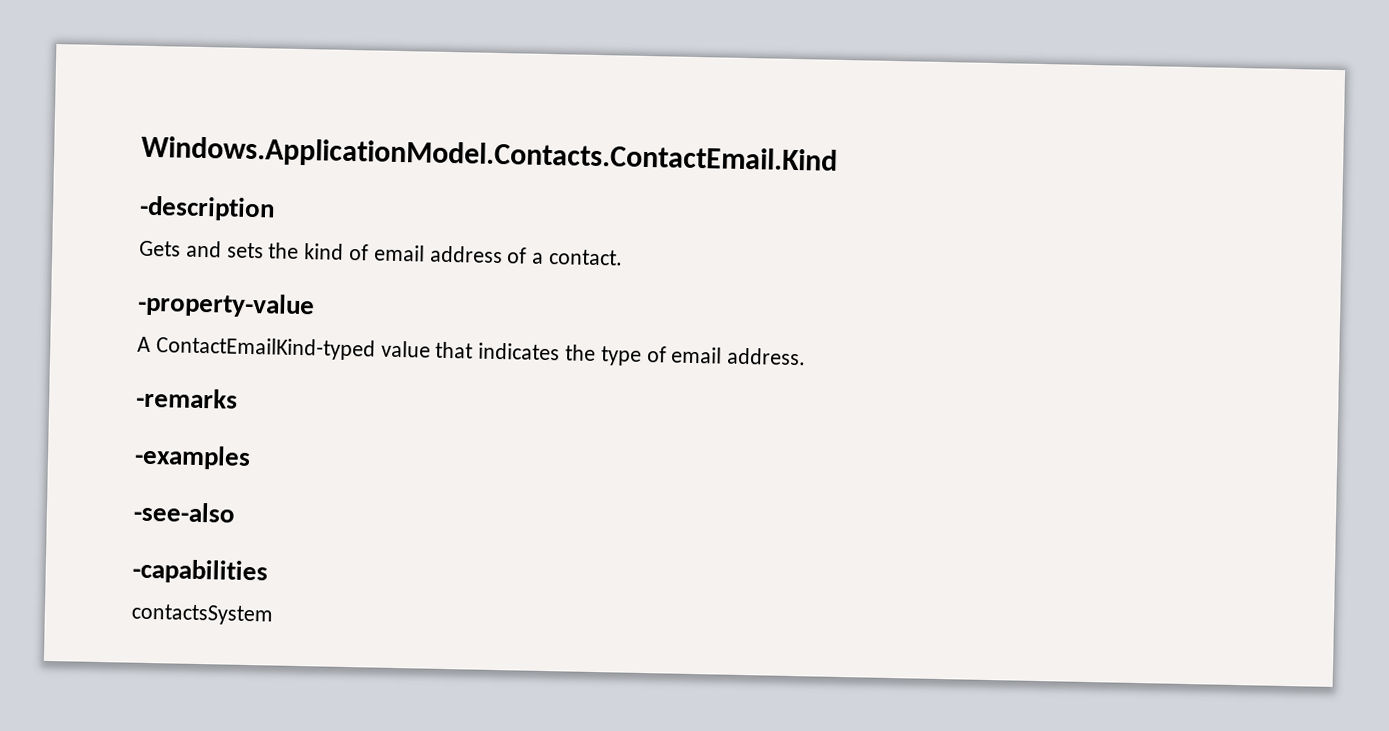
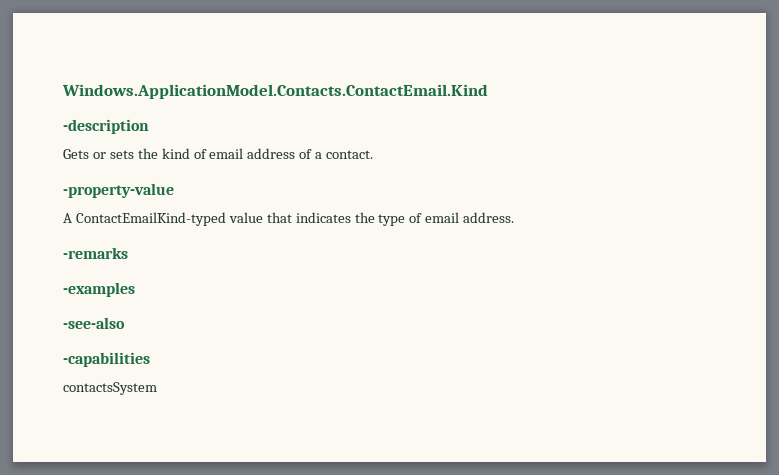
- Gets and sets the kind of email address of a contact.
+ Gets or sets the kind of email address of a contact.

